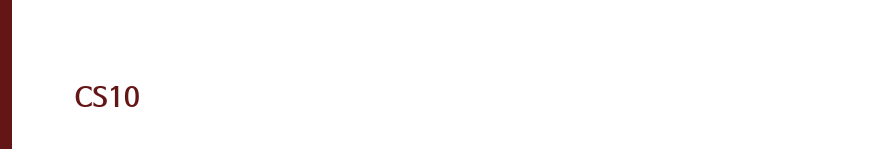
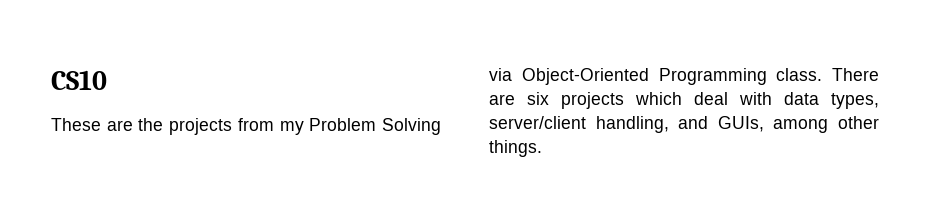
+ These are the projects from my Problem Solving via Object-Oriented Programming class. There are six projects which deal with data types, server/client handling, and GUIs, among other things.

